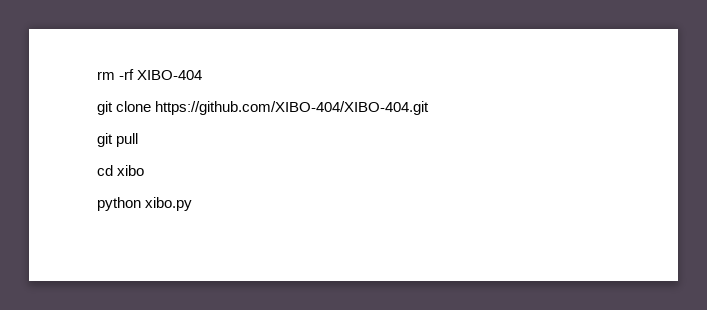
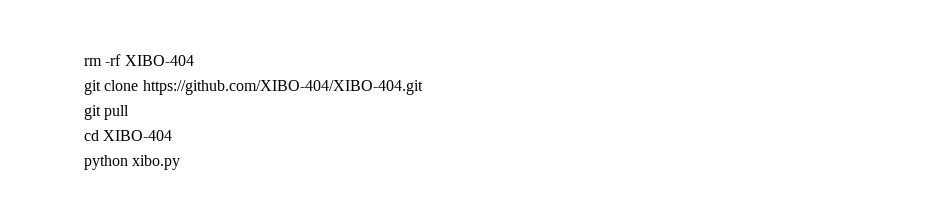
- cd xibo
+ cd XIBO-404

